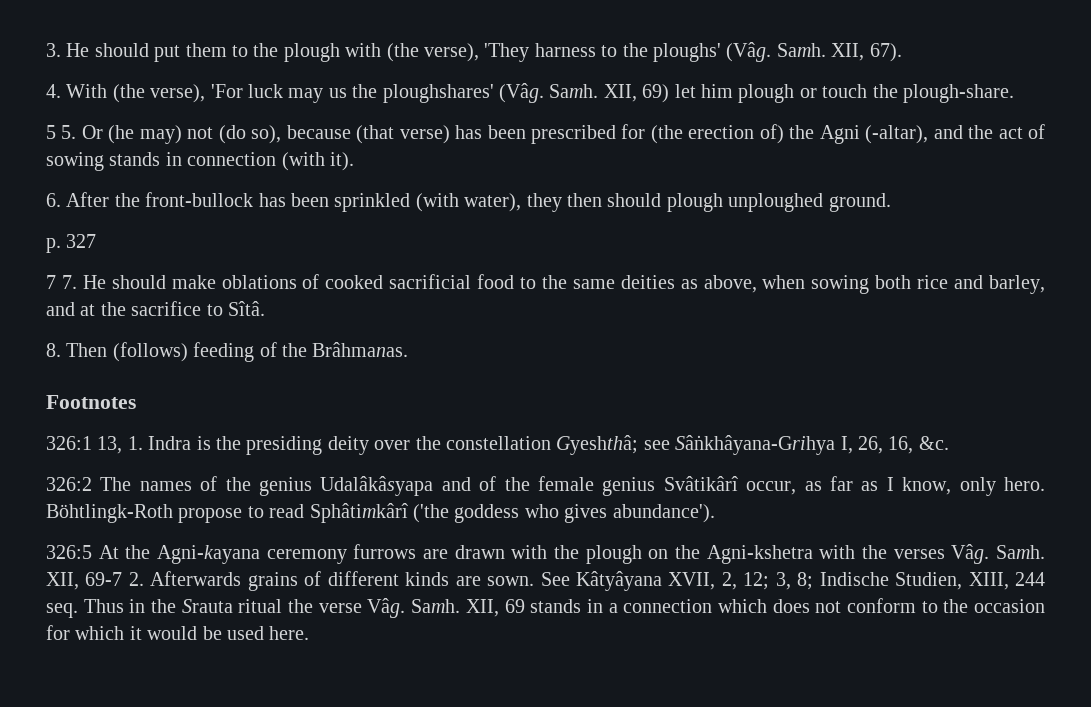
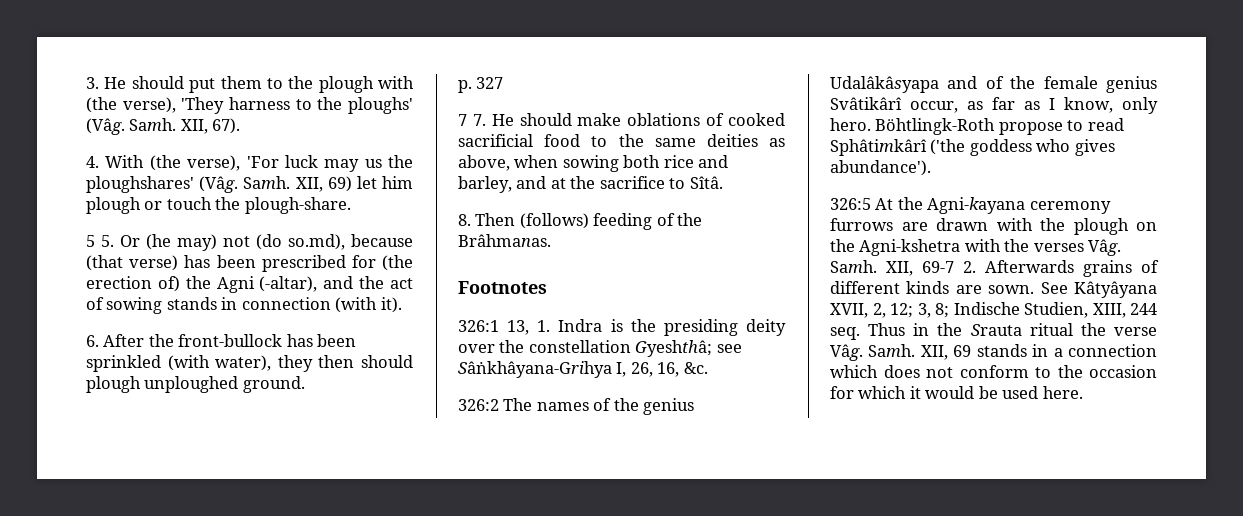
- 5 5. Or (he may) not (do so), because (that verse) has been prescribed for (the erection of) the Agni (-altar), and the act of sowing stands in connection (with it).
+ 5 5. Or (he may) not (do so.md), because (that verse) has been prescribed for (the erection of) the Agni (-altar), and the act of sowing stands in connection (with it).

